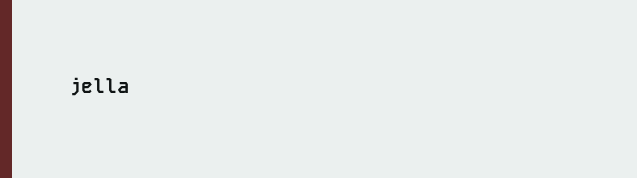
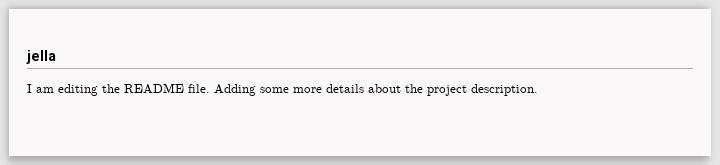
+ I am editing the README file. Adding some more details about the project description.

